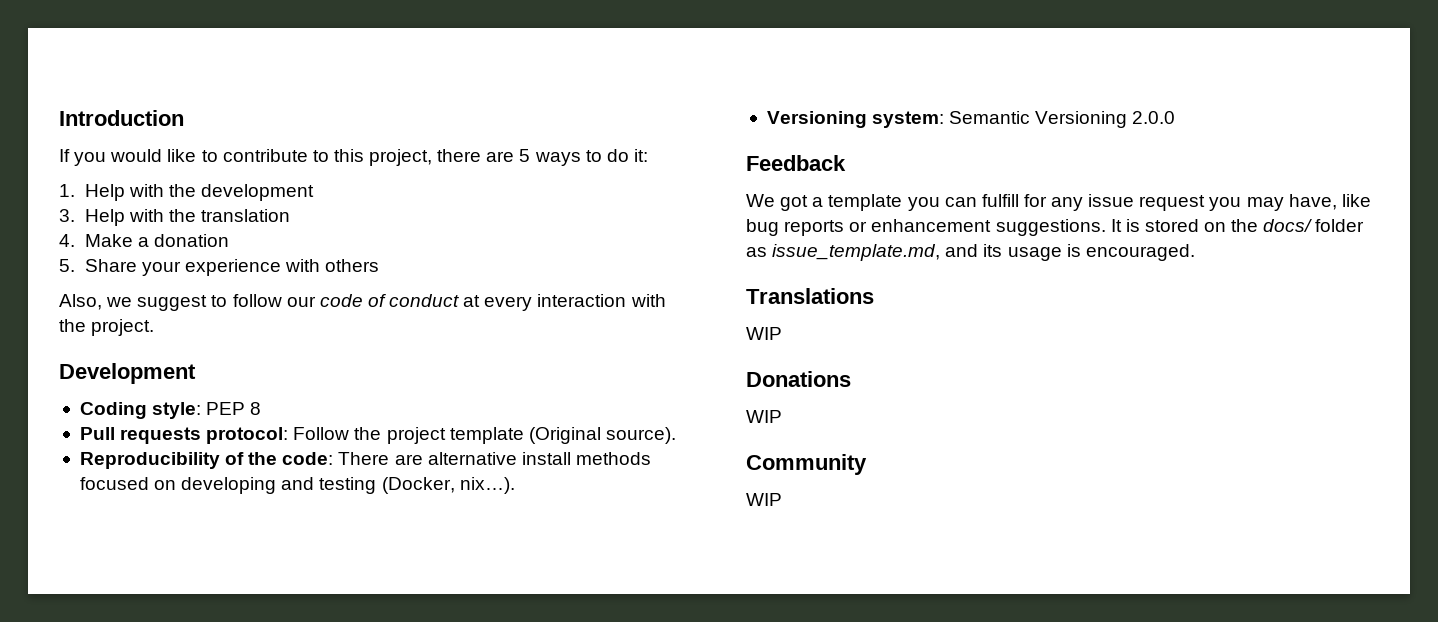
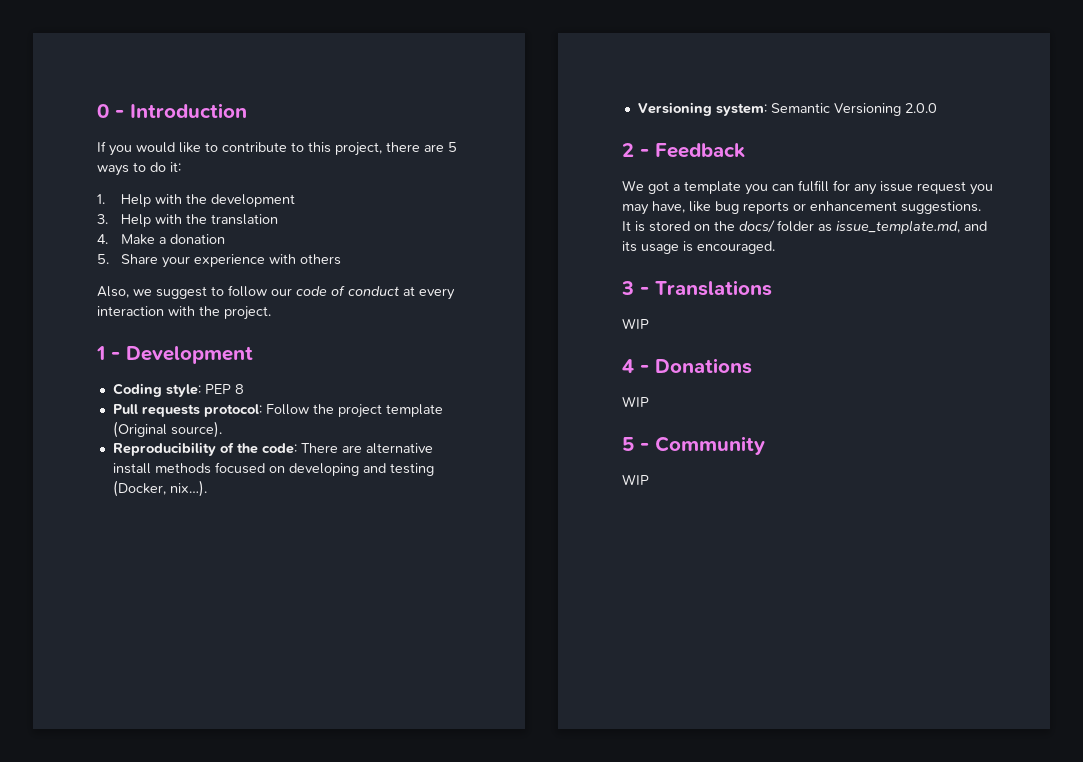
- Introduction
+ 0 - Introduction
- Development
+ 1 - Development
- Feedback
+ 2 - Feedback
- Translations
+ 3 - Translations
- Donations
+ 4 - Donations
- Community
+ 5 - Community

